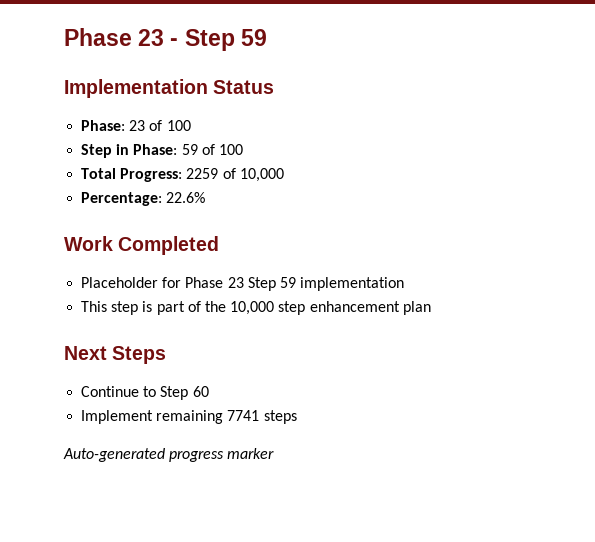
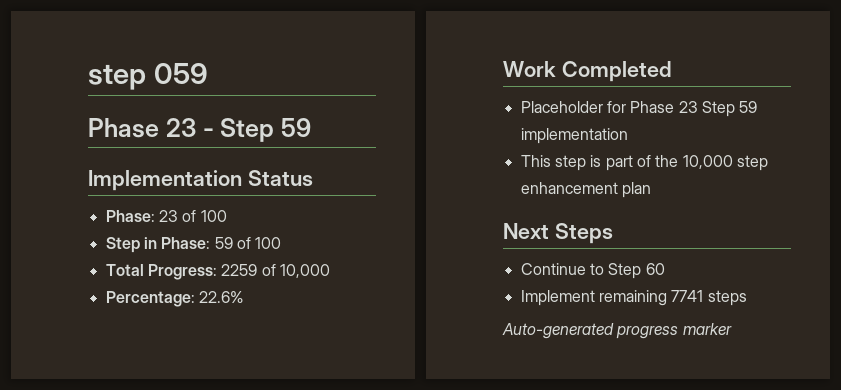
+ step 059

